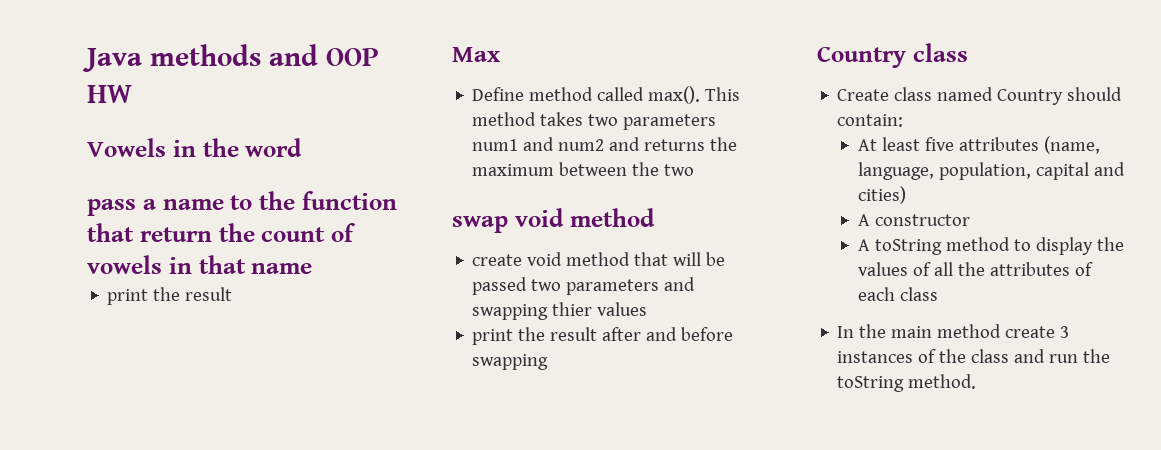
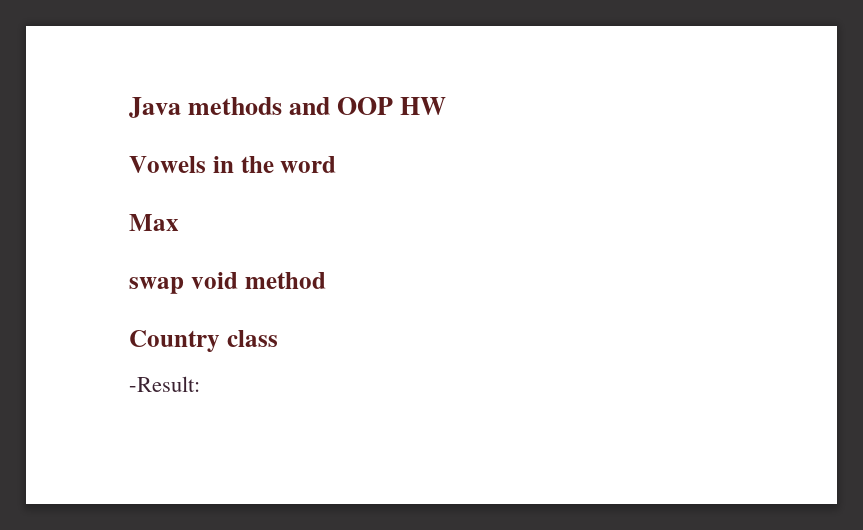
- pass a name to the function that return the count of vowels in that name
- print the result
  Max
- Define method called max(). This method takes two parameters num1 and num2 and returns the maximum between the two
  swap void method
- create void method that will be passed two parameters and swapping thier values
- print the result after and before swapping
  Country class
- Create class named Country should contain:
- At least five attributes (name, language, population, capital and cities)
- A constructor
- A toString method to display the values of all the attributes of each class
- In the main method create 3 instances of the class and run the toString method.
+ -Result:

